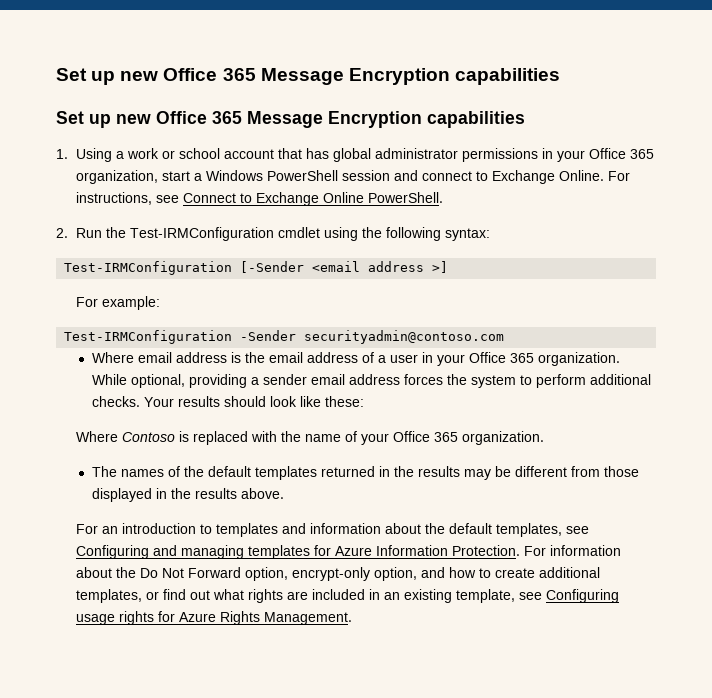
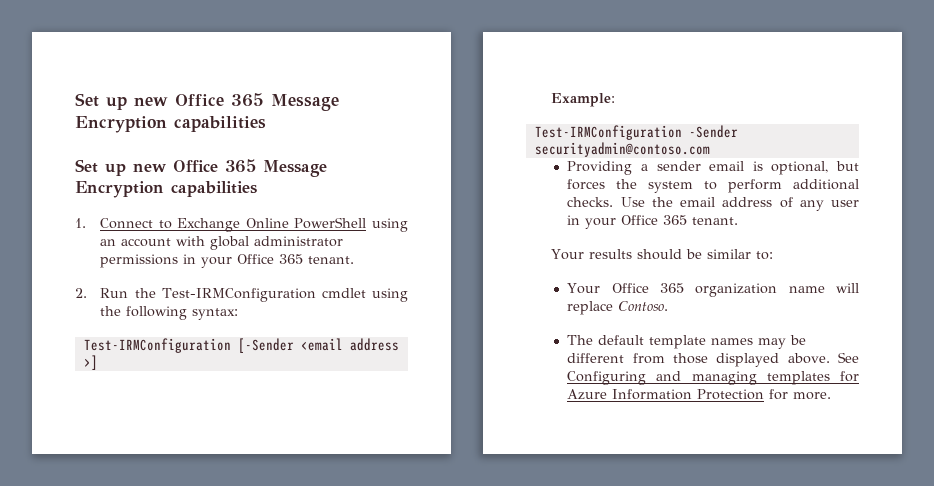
- 1. Using a work or school account that has global administrator permissions in your Office 365 organization, start a Windows PowerShell session and connect to Exchange Online. For instructions, see Connect to Exchange Online PowerShell.
+ 1. Connect to Exchange Online PowerShell using an account with global administrator permissions in your Office 365 tenant.
- For example:
+ Example:
- Where email address is the email address of a user in your Office 365 organization. While optional, providing a sender email address forces the system to perform additional checks.
+ Providing a sender email is optional, but forces the system to perform additional checks.
- Your results should look like these:
- Where Contoso is replaced with the name of your Office 365 organization.
- The names of the default templates returned in the results may be different from those displayed in the results above.
- For an introduction to templates and information about the default templates, see Configuring and managing templates for Azure Information Protection. For information about the Do Not Forward option, encrypt-only option, and how to create additional templates, or find out what rights are included in an existing template, see Configuring usage rights for Azure Rights Management.
+ Use the email address of any user in your Office 365 tenant.
+ Your results should be similar to:
+ Your Office 365 organization name will replace Contoso.
+ The default template names may be different from those displayed above. See Configuring and managing templates for Azure Information Protection for more.

